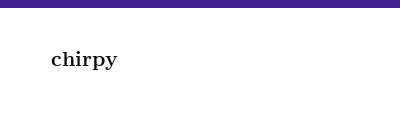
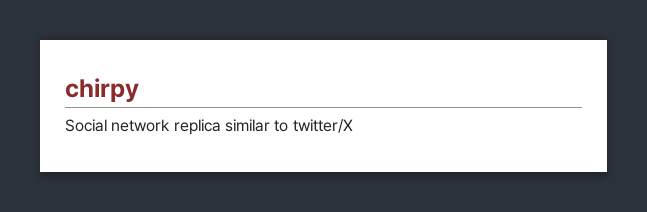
+ Social network replica similar to twitter/X

